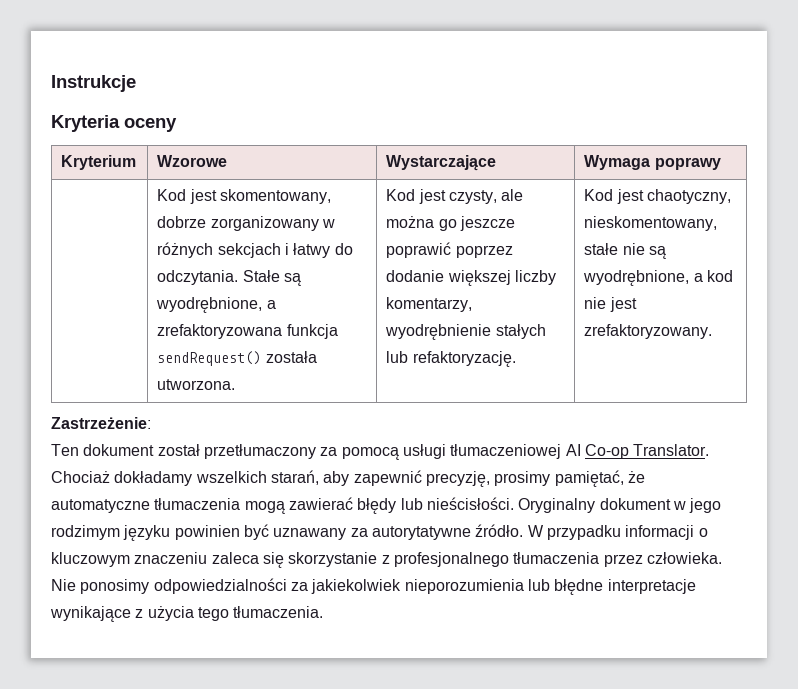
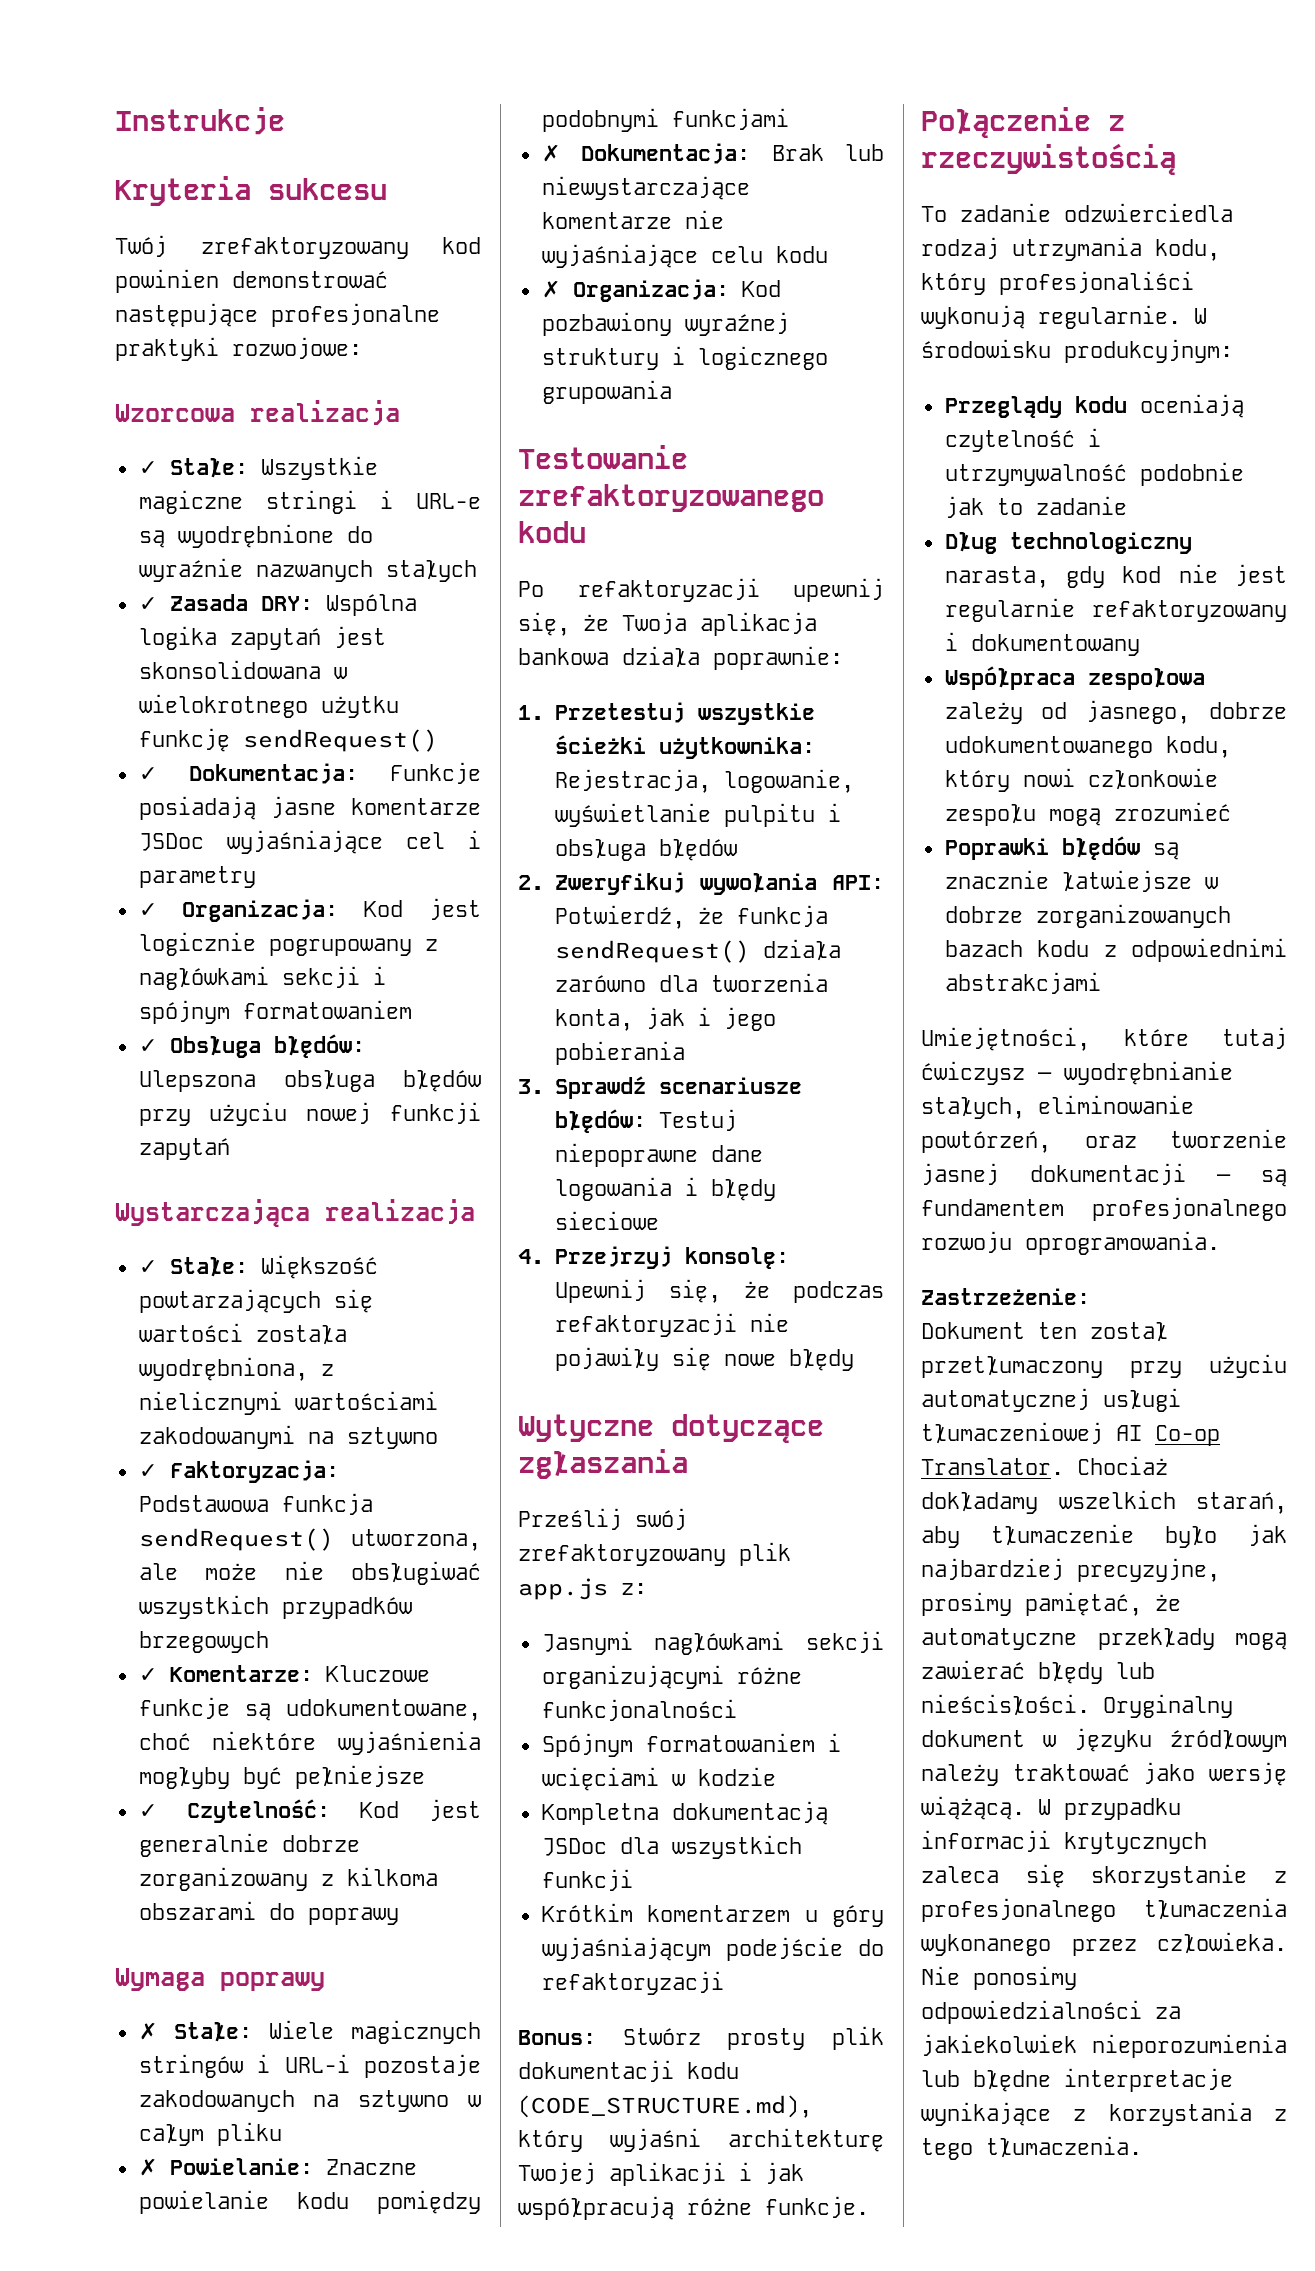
- Kryteria oceny
- Kryterium | Wzorowe | Wystarczające | Wymaga poprawy
- | Kod jest skomentowany, dobrze zorganizowany w różnych sekcjach i łatwy do odczytania. Stałe są wyodrębnione, a zrefaktoryzowana funkcja sendRequest() została utworzona. | Kod jest czysty, ale można go jeszcze poprawić poprzez dodanie większej liczby komentarzy, wyodrębnienie stałych lub refaktoryzację. | Kod jest chaotyczny, nieskomentowany, stałe nie są wyodrębnione, a kod nie jest zrefaktoryzowany.
+ Kryteria sukcesu
+ Twój zrefaktoryzowany kod powinien demonstrować następujące profesjonalne praktyki rozwojowe:
+ Wzorcowa realizacja
+ ✓ Stałe: Wszystkie magiczne stringi i URL-e są wyodrębnione do wyraźnie nazwanych stałych
+ ✓ Zasada DRY: Wspólna logika zapytań jest skonsolidowana w wielokrotnego użytku funkcję sendRequest()
+ ✓ Dokumentacja: Funkcje posiadają jasne komentarze JSDoc wyjaśniające cel i parametry
+ ✓ Organizacja: Kod jest logicznie pogrupowany z nagłówkami sekcji i spójnym formatowaniem
+ ✓ Obsługa błędów: Ulepszona obsługa błędów przy użyciu nowej funkcji zapytań
+ Wystarczająca realizacja
+ ✓ Stałe: Większość powtarzających się wartości została wyodrębniona, z nielicznymi wartościami zakodowanymi na sztywno
+ ✓ Faktoryzacja: Podstawowa funkcja sendRequest() utworzona, ale może nie obsługiwać wszystkich przypadków brzegowych
+ ✓ Komentarze: Kluczowe funkcje są udokumentowane, choć niektóre wyjaśnienia mogłyby być pełniejsze
+ ✓ Czytelność: Kod jest generalnie dobrze zorganizowany z kilkoma obszarami do poprawy
+ Wymaga poprawy
+ ✗ Stałe: Wiele magicznych stringów i URL-i pozostaje zakodowanych na sztywno w całym pliku
+ ✗ Powielanie: Znaczne powielanie kodu pomiędzy podobnymi funkcjami
+ ✗ Dokumentacja: Brak lub niewystarczające komentarze nie wyjaśniające celu kodu
+ ✗ Organizacja: Kod pozbawiony wyraźnej struktury i logicznego grupowania
+ Testowanie zrefaktoryzowanego kodu
+ Po refaktoryzacji upewnij się, że Twoja aplikacja bankowa działa poprawnie:
+ 1. Przetestuj wszystkie ścieżki użytkownika: Rejestracja, logowanie, wyświetlanie pulpitu i obsługa błędów
+ 2. Zweryfikuj wywołania API: Potwierdź, że funkcja sendRequest() działa zarówno dla tworzenia konta, jak i jego pobierania
+ 3. Sprawdź scenariusze błędów: Testuj niepoprawne dane logowania i błędy sieciowe
+ 4. Przejrzyj konsolę: Upewnij się, że podczas refaktoryzacji nie pojawiły się nowe błędy
+ Wytyczne dotyczące zgłaszania
+ Prześlij swój zrefaktoryzowany plik app.js z:
+ Jasnymi nagłówkami sekcji organizującymi różne funkcjonalności
+ Spójnym formatowaniem i wcięciami w kodzie
+ Kompletna dokumentacją JSDoc dla wszystkich funkcji
+ Krótkim komentarzem u góry wyjaśniającym podejście do refaktoryzacji
+ Bonus: Stwórz prosty plik dokumentacji kodu (CODE_STRUCTURE.md), który wyjaśni architekturę Twojej aplikacji i jak współpracują różne funkcje.
+ Połączenie z rzeczywistością
+ To zadanie odzwierciedla rodzaj utrzymania kodu, który profesjonaliści wykonują regularnie. W środowisku produkcyjnym:
+ Przeglądy kodu oceniają czytelność i utrzymywalność podobnie jak to zadanie
+ Dług technologiczny narasta, gdy kod nie jest regularnie refaktoryzowany i dokumentowany
+ Współpraca zespołowa zależy od jasnego, dobrze udokumentowanego kodu, który nowi członkowie zespołu mogą zrozumieć
+ Poprawki błędów są znacznie łatwiejsze w dobrze zorganizowanych bazach kodu z odpowiednimi abstrakcjami
+ Umiejętności, które tutaj ćwiczysz — wyodrębnianie stałych, eliminowanie powtórzeń, oraz tworzenie jasnej dokumentacji — są fundamentem profesjonalnego rozwoju oprogramowania.
  Zastrzeżenie:
- Ten dokument został przetłumaczony za pomocą usługi tłumaczeniowej AI Co-op Translator.
+ Dokument ten został przetłumaczony przy użyciu automatycznej usługi tłumaczeniowej AI Co-op Translator.
- Chociaż dokładamy wszelkich starań, aby zapewnić precyzję, prosimy pamiętać, że automatyczne tłumaczenia mogą zawierać błędy lub nieścisłości.
+ Chociaż dokładamy wszelkich starań, aby tłumaczenie było jak najbardziej precyzyjne, prosimy pamiętać, że automatyczne przekłady mogą zawierać błędy lub nieścisłości.
- Oryginalny dokument w jego rodzimym języku powinien być uznawany za autorytatywne źródło. W przypadku informacji o kluczowym znaczeniu zaleca się skorzystanie z profesjonalnego tłumaczenia przez człowieka.
+ Oryginalny dokument w języku źródłowym należy traktować jako wersję wiążącą. W przypadku informacji krytycznych zaleca się skorzystanie z profesjonalnego tłumaczenia wykonanego przez człowieka.
- Nie ponosimy odpowiedzialności za jakiekolwiek nieporozumienia lub błędne interpretacje wynikające z użycia tego tłumaczenia.
+ Nie ponosimy odpowiedzialności za jakiekolwiek nieporozumienia lub błędne interpretacje wynikające z korzystania z tego tłumaczenia.

